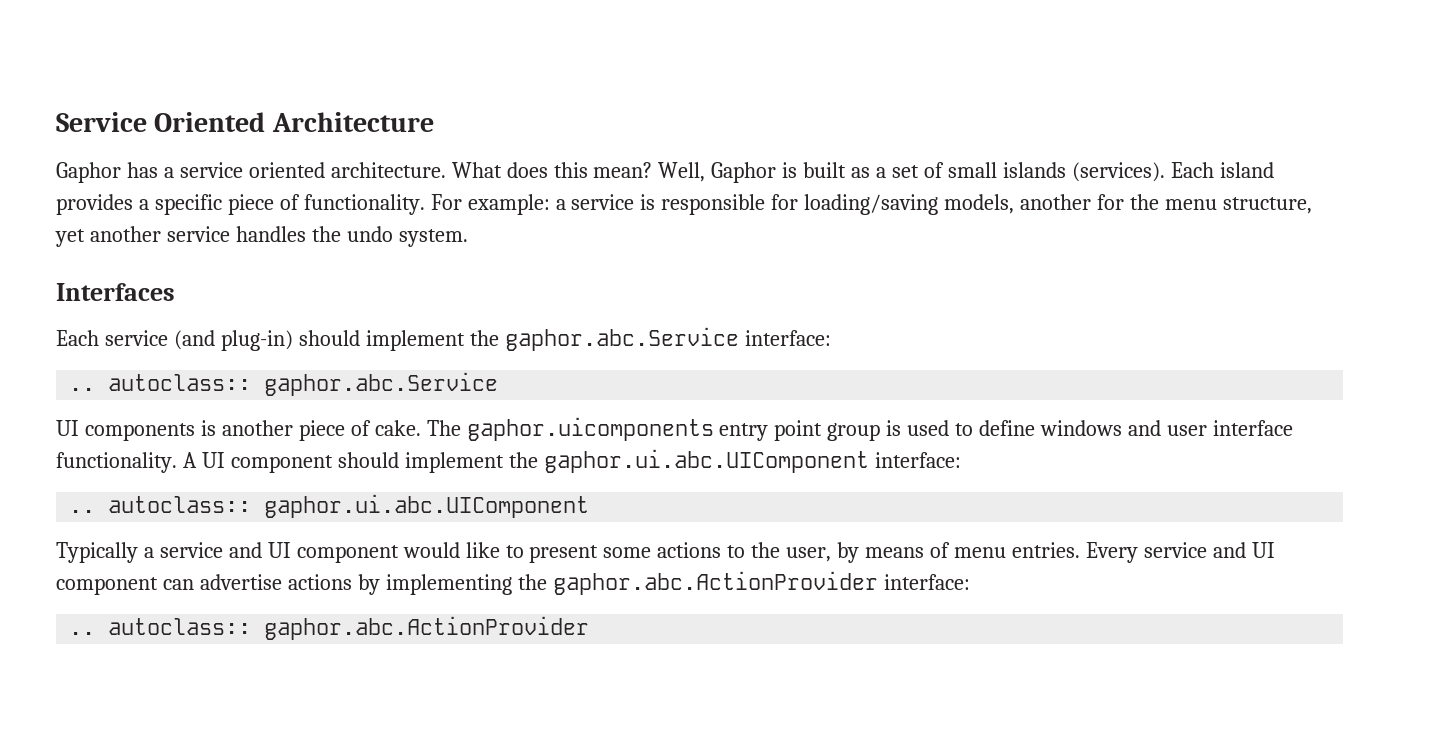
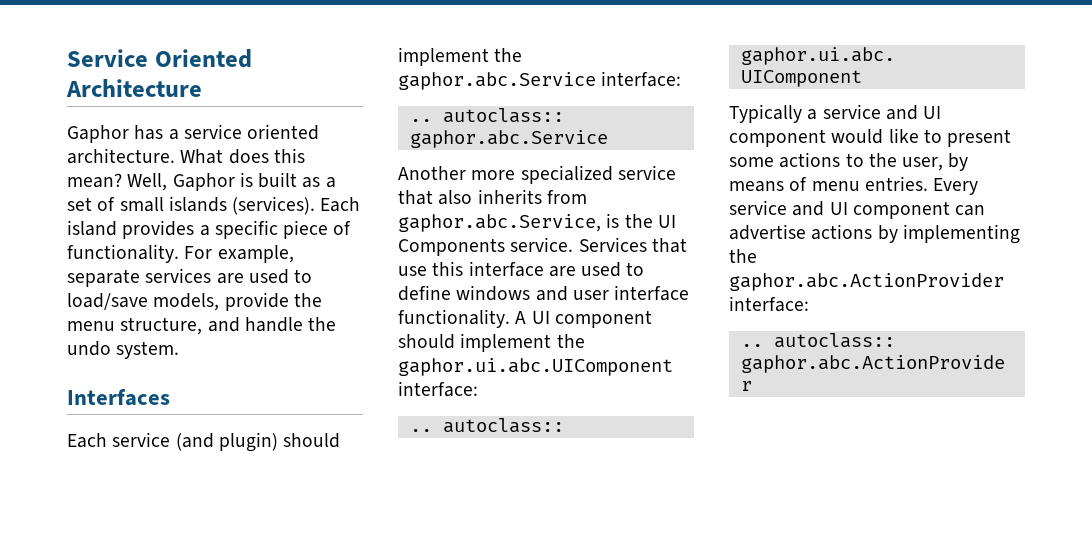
- For example: a service is responsible for loading/saving models, another for the menu structure, yet another service handles the undo system.
+ For example, separate services are used to load/save models, provide the menu structure, and handle the undo system.
- Each service (and plug-in) should implement the gaphor.abc.Service interface:
+ Each service (and plugin) should implement the gaphor.abc.Service interface:
- UI components is another piece of cake. The gaphor.uicomponents entry point group is used to define windows and user interface functionality.
+ Another more specialized service that also inherits from gaphor.abc.Service, is the UI Components service. Services that use this interface are used to define windows and user interface functionality.

